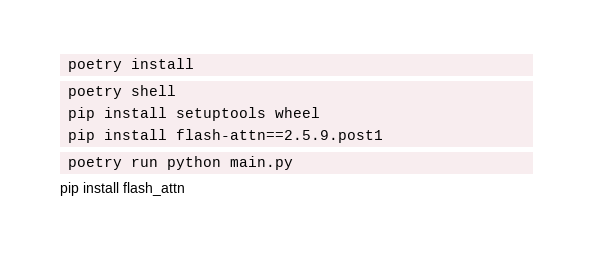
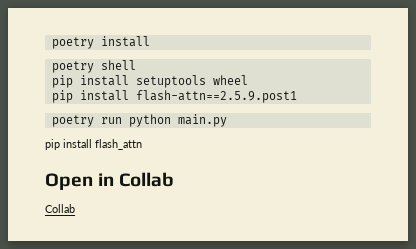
+ Open in Collab
+ Collab

